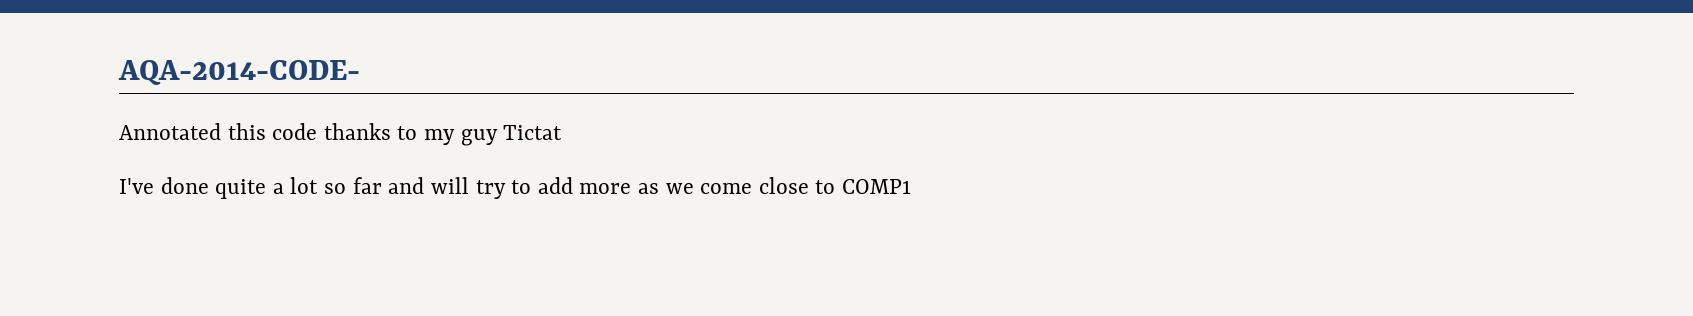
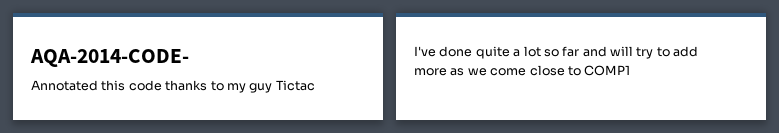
- Annotated this code thanks to my guy Tictat
+ Annotated this code thanks to my guy Tictac

